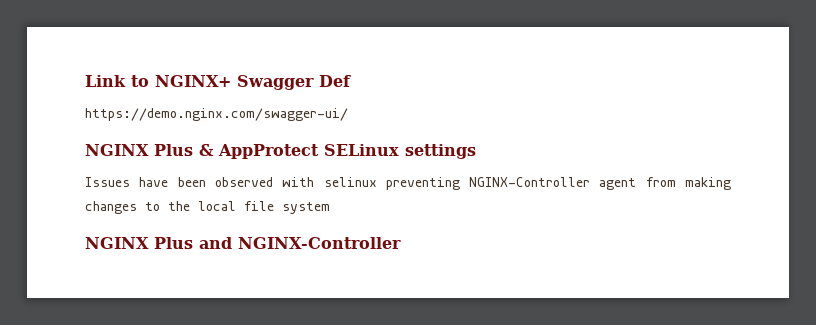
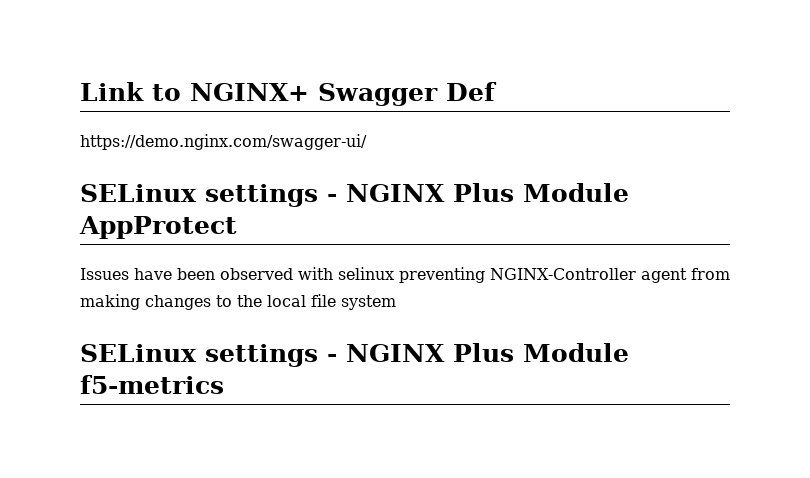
- NGINX Plus & AppProtect SELinux settings
+ SELinux settings - NGINX Plus Module AppProtect
- NGINX Plus and NGINX-Controller
+ SELinux settings - NGINX Plus Module f5-metrics

